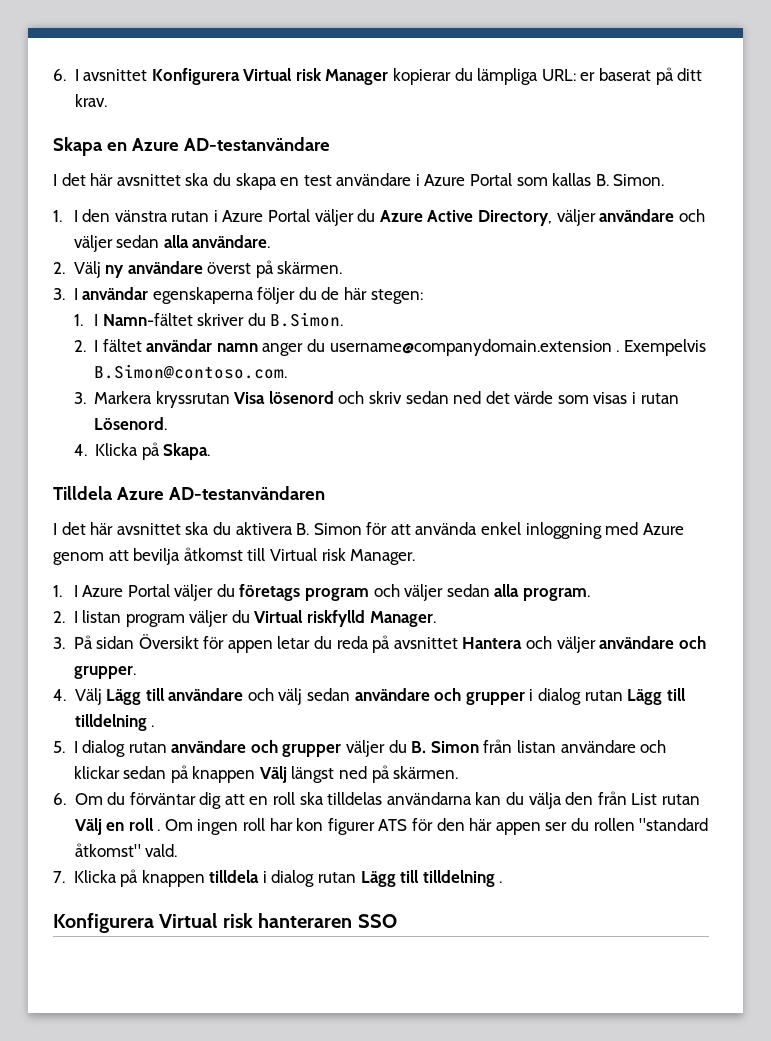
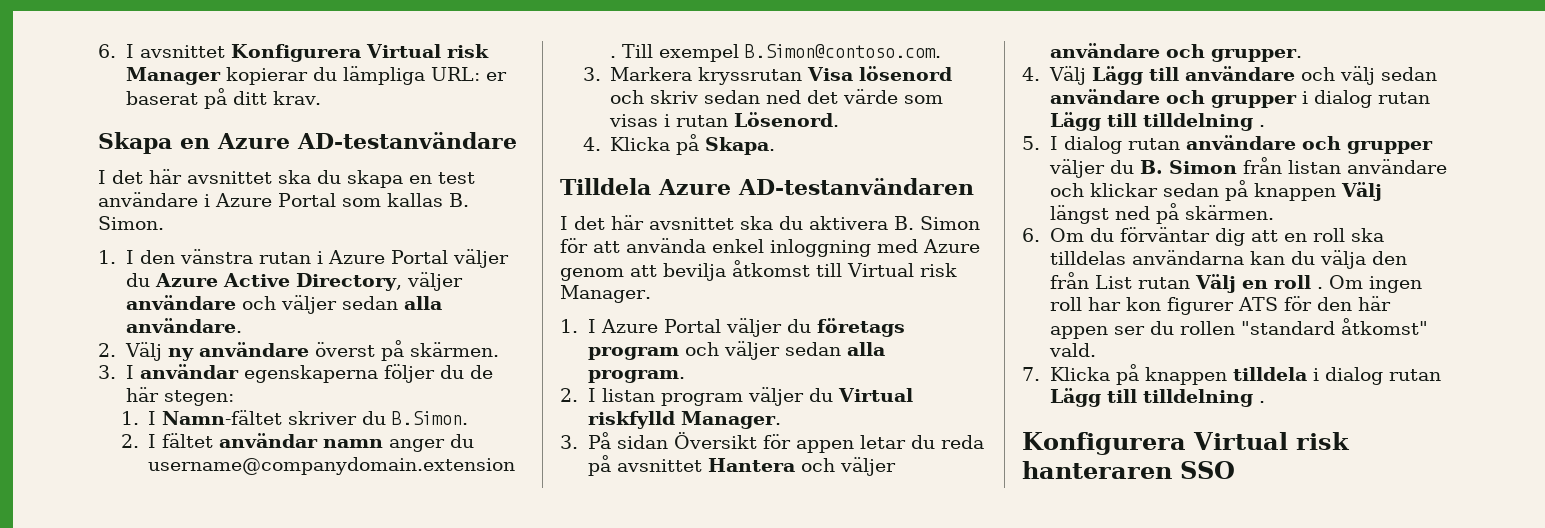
- Exempelvis B.Simon@contoso.com.
+ Till exempel B.Simon@contoso.com.

